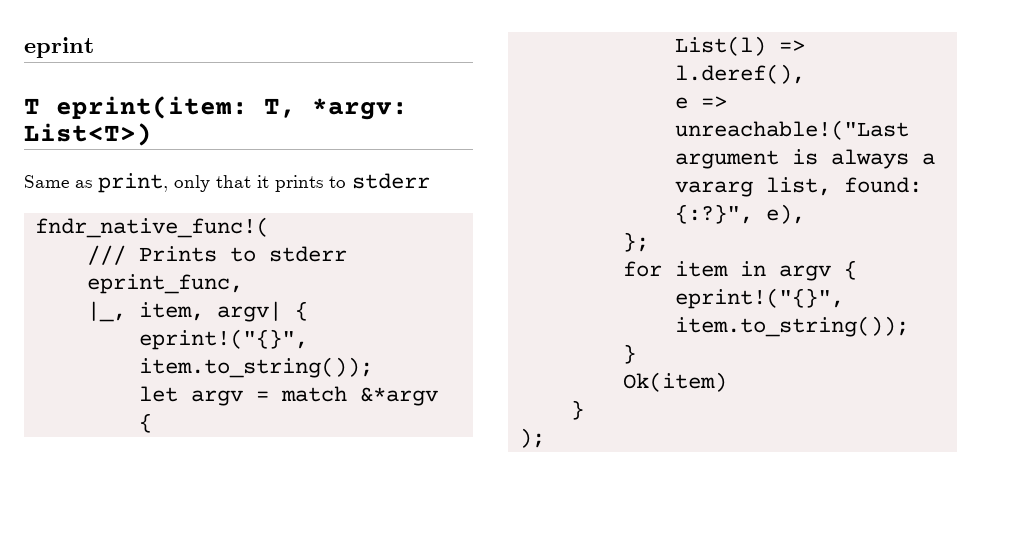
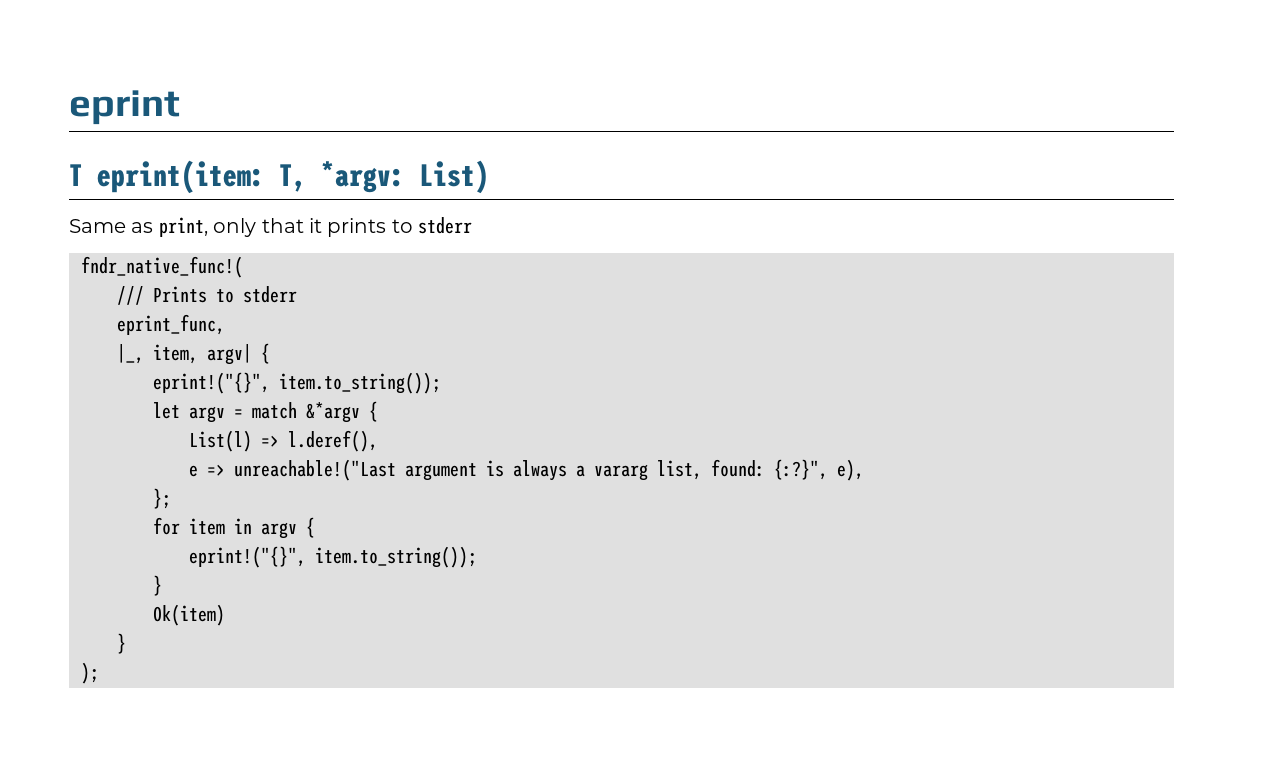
- T eprint(item: T, *argv: List<T>)
+ T eprint(item: T, *argv: List)

